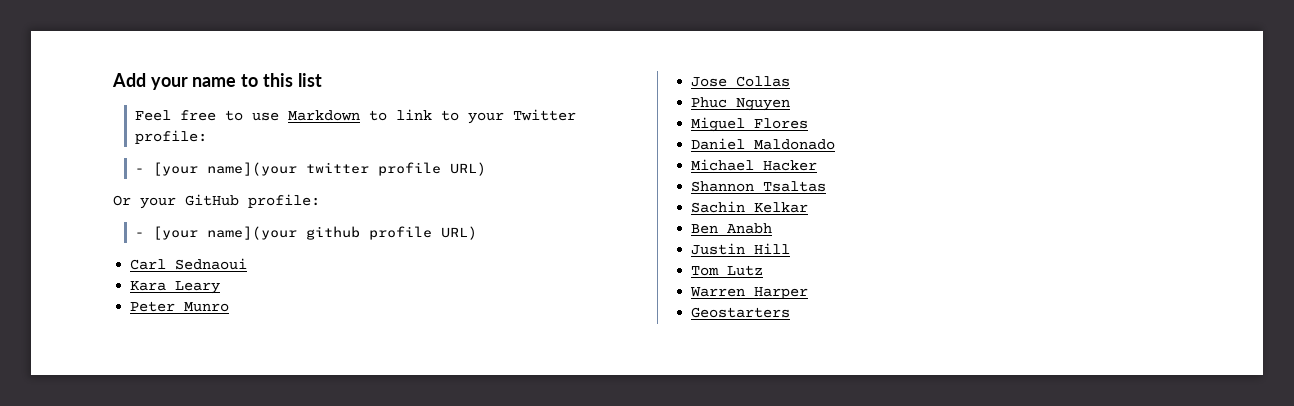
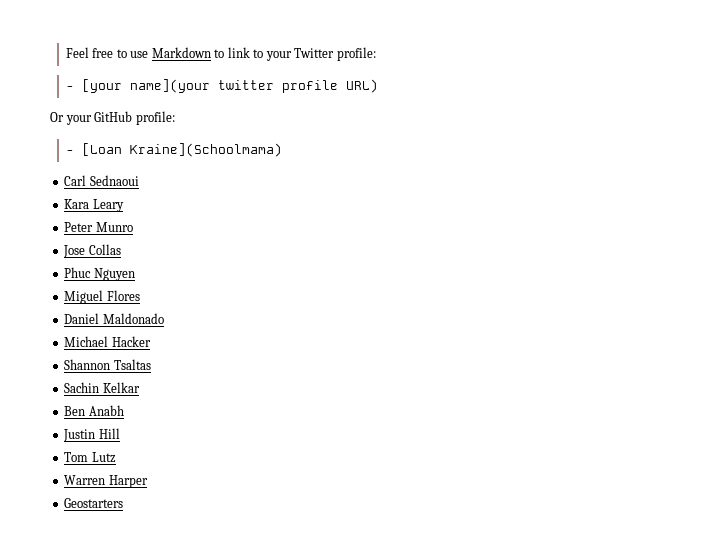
- Add your name to this list
- - [your name](your github profile URL)
+ - [Loan Kraine](Schoolmama)

